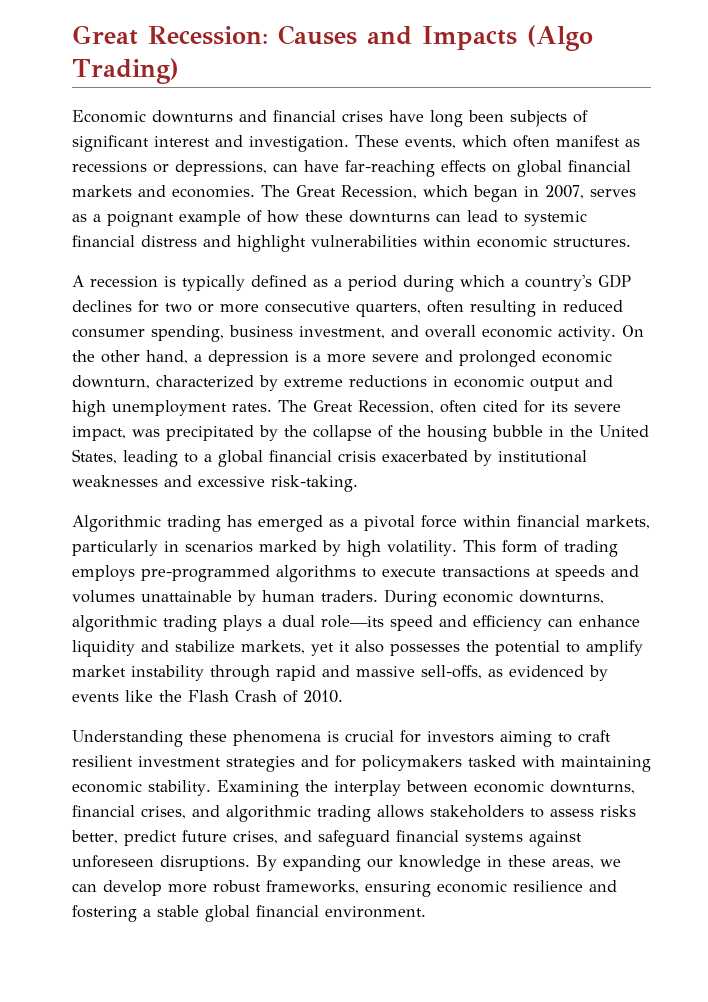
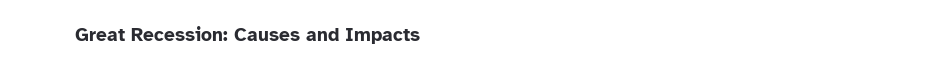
- Great Recession: Causes and Impacts (Algo Trading)
- Economic downturns and financial crises have long been subjects of significant interest and investigation. These events, which often manifest as recessions or depressions, can have far-reaching effects on global financial markets and economies. The Great Recession, which began in 2007, serves as a poignant example of how these downturns can lead to systemic financial distress and highlight vulnerabilities within economic structures.
- A recession is typically defined as a period during which a country's GDP declines for two or more consecutive quarters, often resulting in reduced consumer spending, business investment, and overall economic activity. On the other hand, a depression is a more severe and prolonged economic downturn, characterized by extreme reductions in economic output and high unemployment rates. The Great Recession, often cited for its severe impact, was precipitated by the collapse of the housing bubble in the United States, leading to a global financial crisis exacerbated by institutional weaknesses and excessive risk-taking.
- Algorithmic trading has emerged as a pivotal force within financial markets, particularly in scenarios marked by high volatility. This form of trading employs pre-programmed algorithms to execute transactions at speeds and volumes unattainable by human traders. During economic downturns, algorithmic trading plays a dual role—its speed and efficiency can enhance liquidity and stabilize markets, yet it also possesses the potential to amplify market instability through rapid and massive sell-offs, as evidenced by events like the Flash Crash of 2010.
- Understanding these phenomena is crucial for investors aiming to craft resilient investment strategies and for policymakers tasked with maintaining economic stability. Examining the interplay between economic downturns, financial crises, and algorithmic trading allows stakeholders to assess risks better, predict future crises, and safeguard financial systems against unforeseen disruptions. By expanding our knowledge in these areas, we can develop more robust frameworks, ensuring economic resilience and fostering a stable global financial environment.
+ Great Recession: Causes and Impacts

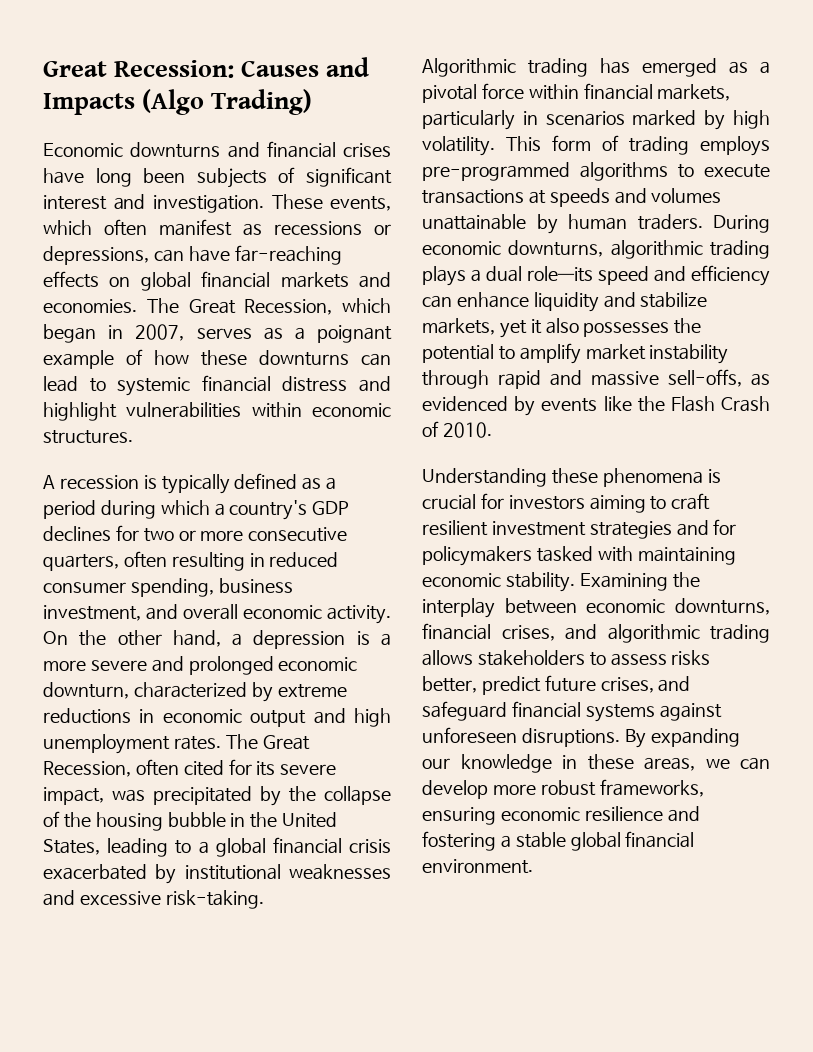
- Great Recession: Causes and Impacts
+ Great Recession: Causes and Impacts (Algo Trading)
+ Economic downturns and financial crises have long been subjects of significant interest and investigation. These events, which often manifest as recessions or depressions, can have far-reaching effects on global financial markets and economies. The Great Recession, which began in 2007, serves as a poignant example of how these downturns can lead to systemic financial distress and highlight vulnerabilities within economic structures.
+ A recession is typically defined as a period during which a country's GDP declines for two or more consecutive quarters, often resulting in reduced consumer spending, business investment, and overall economic activity. On the other hand, a depression is a more severe and prolonged economic downturn, characterized by extreme reductions in economic output and high unemployment rates. The Great Recession, often cited for its severe impact, was precipitated by the collapse of the housing bubble in the United States, leading to a global financial crisis exacerbated by institutional weaknesses and excessive risk-taking.
+ Algorithmic trading has emerged as a pivotal force within financial markets, particularly in scenarios marked by high volatility. This form of trading employs pre-programmed algorithms to execute transactions at speeds and volumes unattainable by human traders. During economic downturns, algorithmic trading plays a dual role—its speed and efficiency can enhance liquidity and stabilize markets, yet it also possesses the potential to amplify market instability through rapid and massive sell-offs, as evidenced by events like the Flash Crash of 2010.
+ Understanding these phenomena is crucial for investors aiming to craft resilient investment strategies and for policymakers tasked with maintaining economic stability. Examining the interplay between economic downturns, financial crises, and algorithmic trading allows stakeholders to assess risks better, predict future crises, and safeguard financial systems against unforeseen disruptions. By expanding our knowledge in these areas, we can develop more robust frameworks, ensuring economic resilience and fostering a stable global financial environment.

